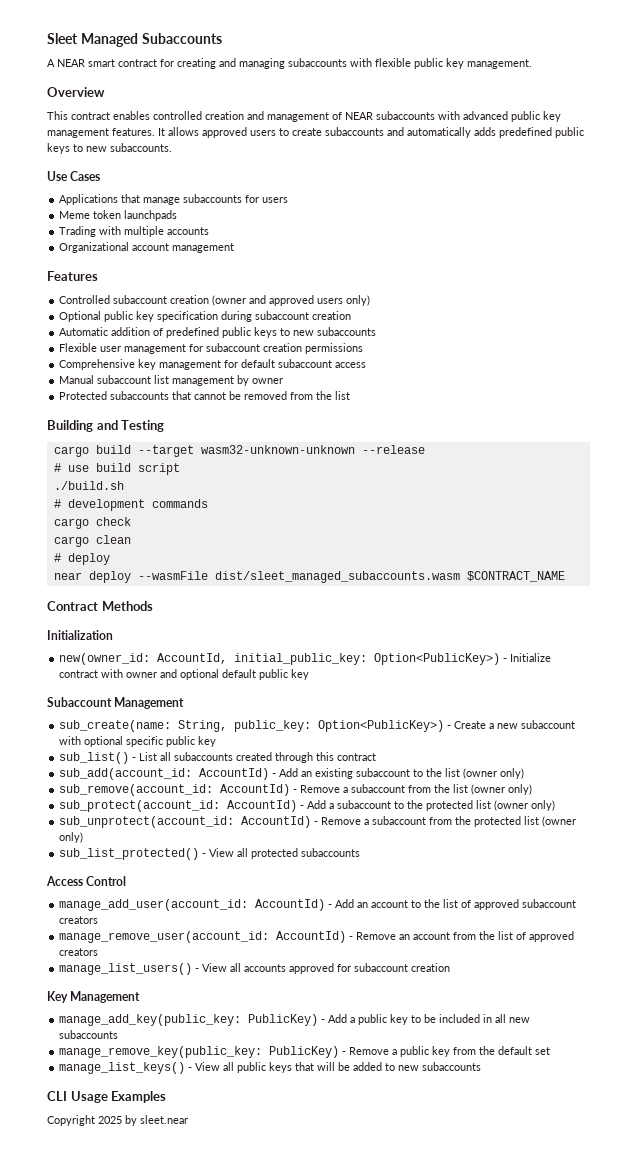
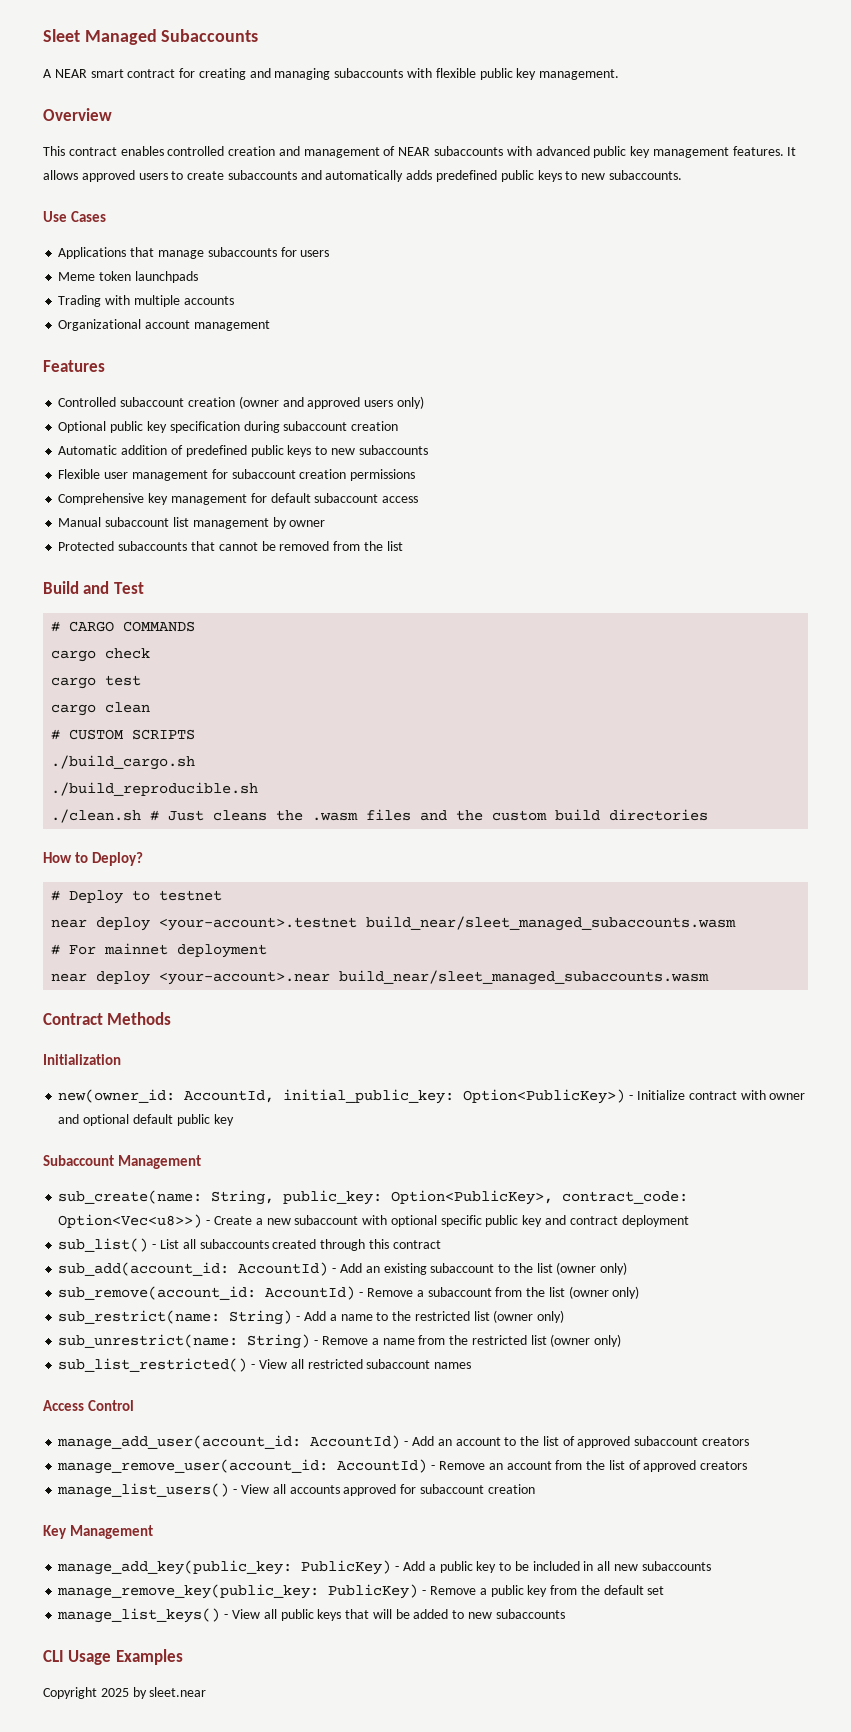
- Building and Testing
- cargo build --target wasm32-unknown-unknown --release
- # use build script
- ./build.sh
- # development commands
+ Build and Test
+ # CARGO COMMANDS
+ cargo test
- # deploy
- near deploy --wasmFile dist/sleet_managed_subaccounts.wasm $CONTRACT_NAME
+ # CUSTOM SCRIPTS
+ ./build_cargo.sh
+ ./build_reproducible.sh
+ ./clean.sh # Just cleans the .wasm files and the custom build directories
+ How to Deploy?
+ # Deploy to testnet
+ near deploy <your-account>.testnet build_near/sleet_managed_subaccounts.wasm
+ # For mainnet deployment
+ near deploy <your-account>.near build_near/sleet_managed_subaccounts.wasm
- sub_create(name: String, public_key: Option<PublicKey>) - Create a new subaccount with optional specific public key
+ sub_create(name: String, public_key: Option<PublicKey>, contract_code: Option<Vec<u8>>) - Create a new subaccount with optional specific public key and contract deployment
- sub_protect(account_id: AccountId) - Add a subaccount to the protected list (owner only)
- sub_unprotect(account_id: AccountId) - Remove a subaccount from the protected list (owner only)
- sub_list_protected() - View all protected subaccounts
+ sub_restrict(name: String) - Add a name to the restricted list (owner only)
+ sub_unrestrict(name: String) - Remove a name from the restricted list (owner only)
+ sub_list_restricted() - View all restricted subaccount names

